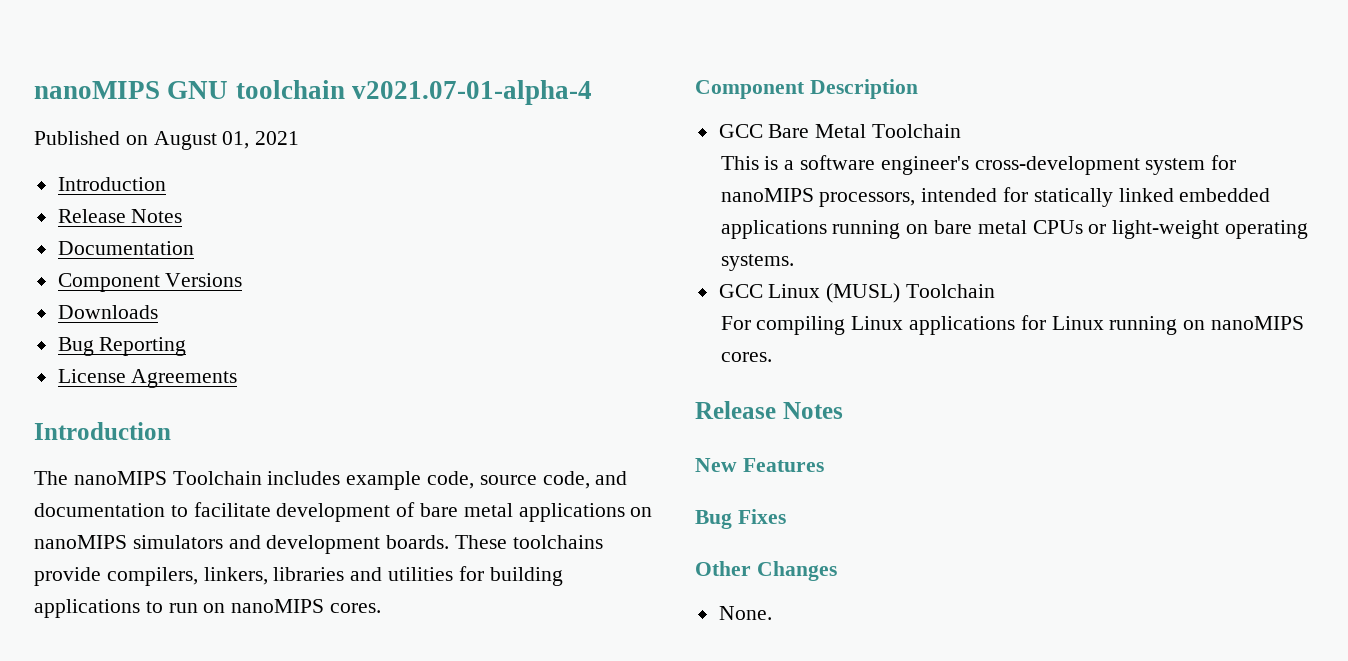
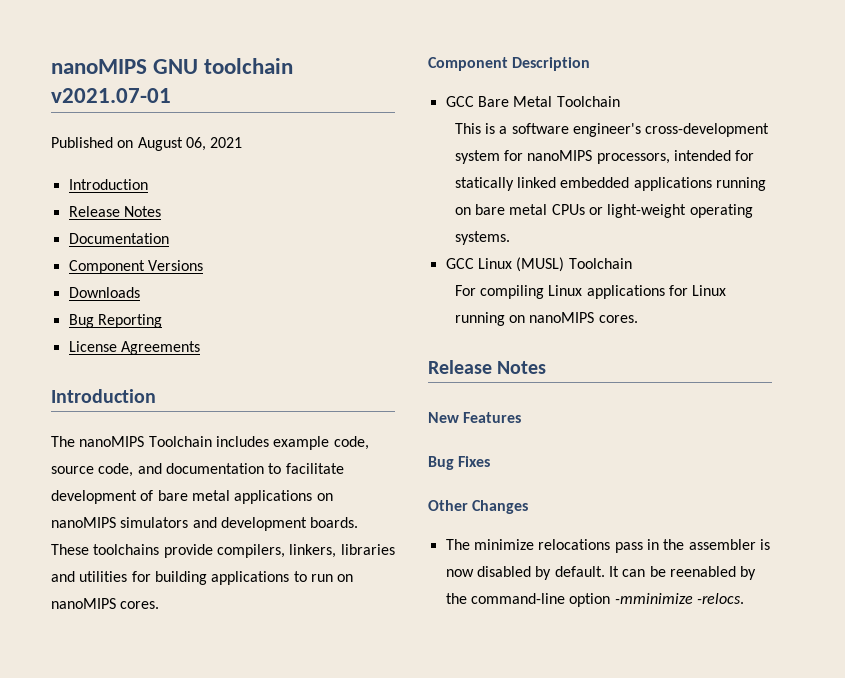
- nanoMIPS GNU toolchain v2021.07-01-alpha-4
+ nanoMIPS GNU toolchain v2021.07-01
- Published on August 01, 2021
+ Published on August 06, 2021
- None.
+ The minimize relocations pass in the assembler is now disabled by default. It can be reenabled by the command-line option -mminimize -relocs.

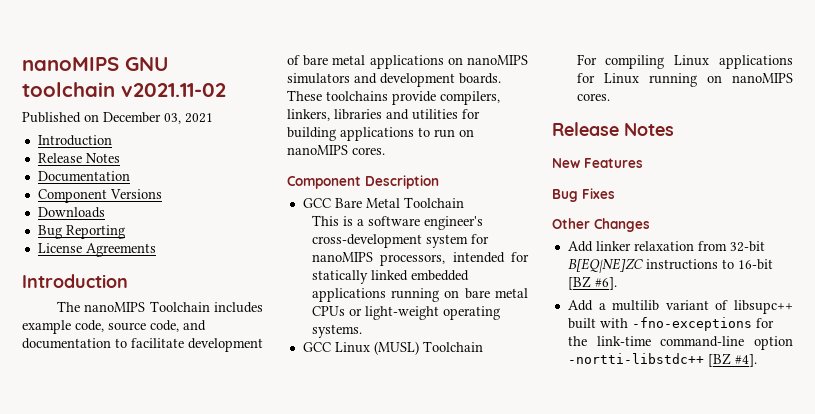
- nanoMIPS GNU toolchain v2021.07-01
+ nanoMIPS GNU toolchain v2021.11-02
- Published on August 06, 2021
+ Published on December 03, 2021
- The minimize relocations pass in the assembler is now disabled by default. It can be reenabled by the command-line option -mminimize -relocs.
+ Add linker relaxation from 32-bit B[EQ|NE]ZC instructions to 16-bit [BZ #6].
+ Add a multilib variant of libsupc++ built with -fno-exceptions for the link-time command-line option -nortti-libstdc++ [BZ #4].

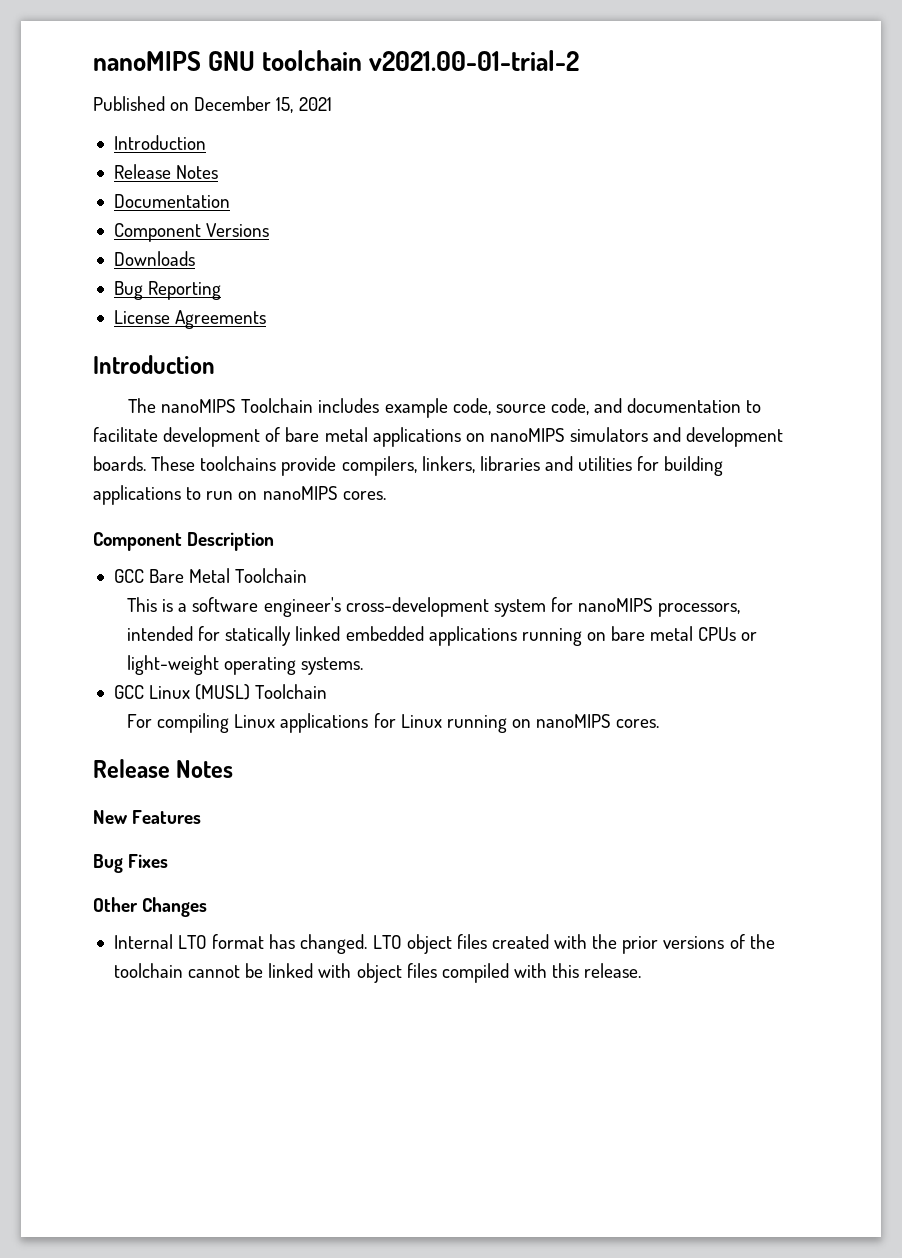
- nanoMIPS GNU toolchain v2021.11-02
+ nanoMIPS GNU toolchain v2021.00-01-trial-2
- Published on December 03, 2021
+ Published on December 15, 2021
- Add linker relaxation from 32-bit B[EQ|NE]ZC instructions to 16-bit [BZ #6].
- Add a multilib variant of libsupc++ built with -fno-exceptions for the link-time command-line option -nortti-libstdc++ [BZ #4].
+ Internal LTO format has changed. LTO object files created with the prior versions of the toolchain cannot be linked with object files compiled with this release.

